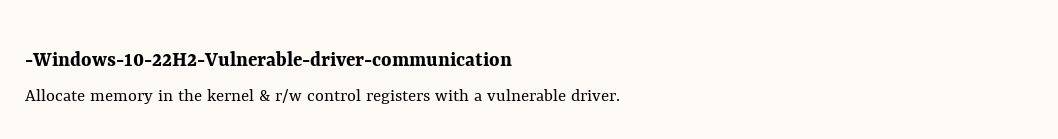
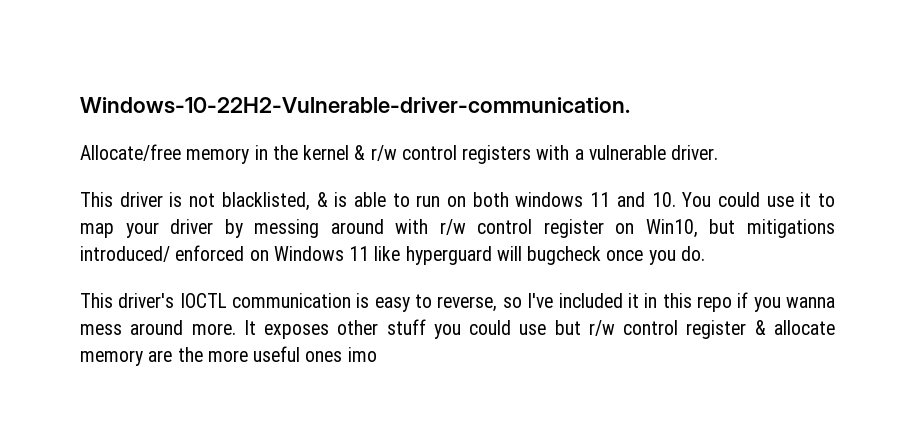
- -Windows-10-22H2-Vulnerable-driver-communication
- Allocate memory in the kernel & r/w control registers with a vulnerable driver.
+ Windows-10-22H2-Vulnerable-driver-communication.
+ Allocate/free memory in the kernel & r/w control registers with a vulnerable driver.
+ This driver is not blacklisted, & is able to run on both windows 11 and 10. You could use it to map your driver by messing around with r/w control register on Win10, but mitigations introduced/ enforced on Windows 11 like hyperguard will bugcheck once you do.
+ This driver's IOCTL communication is easy to reverse, so I've included it in this repo if you wanna mess around more. It exposes other stuff you could use but r/w control register & allocate memory are the more useful ones imo

